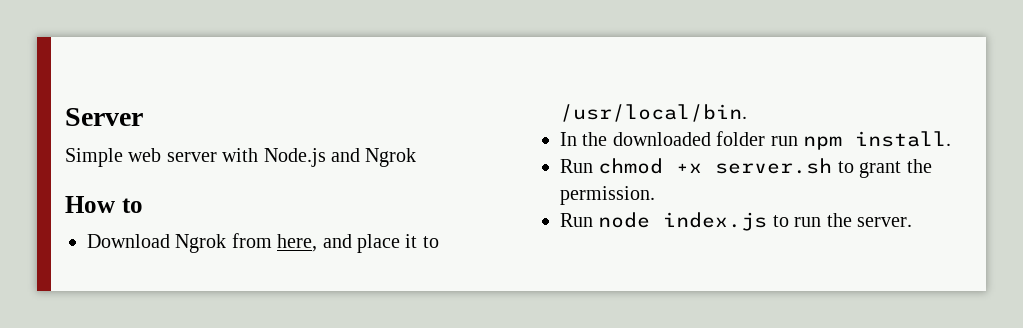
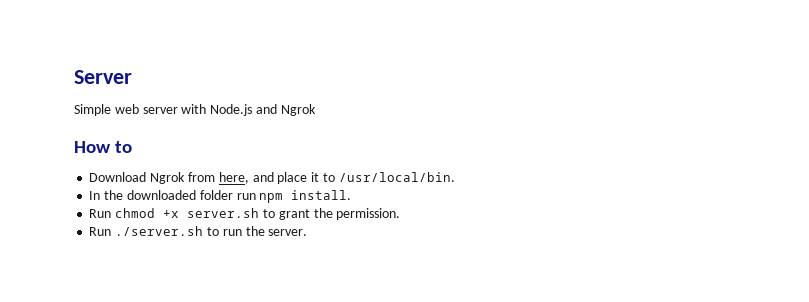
- Run node index.js to run the server.
+ Run ./server.sh to run the server.

